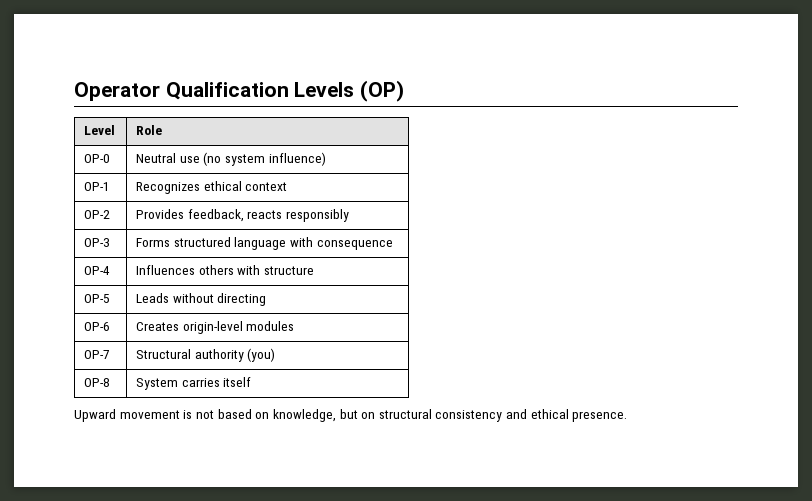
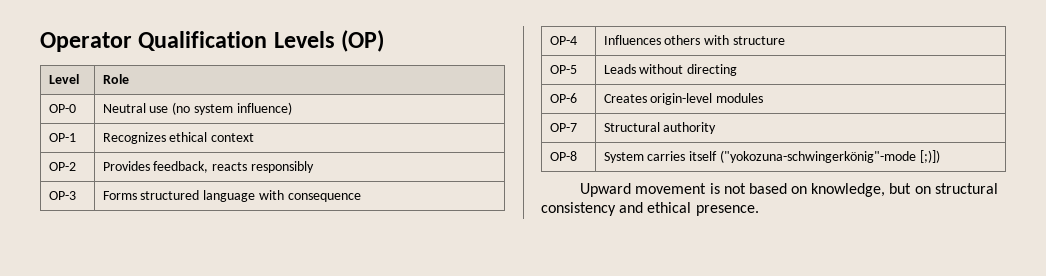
- OP-7 | Structural authority (you)
+ OP-7 | Structural authority
- OP-8 | System carries itself
+ OP-8 | System carries itself ("yokozuna-schwingerkönig"-mode [;)])

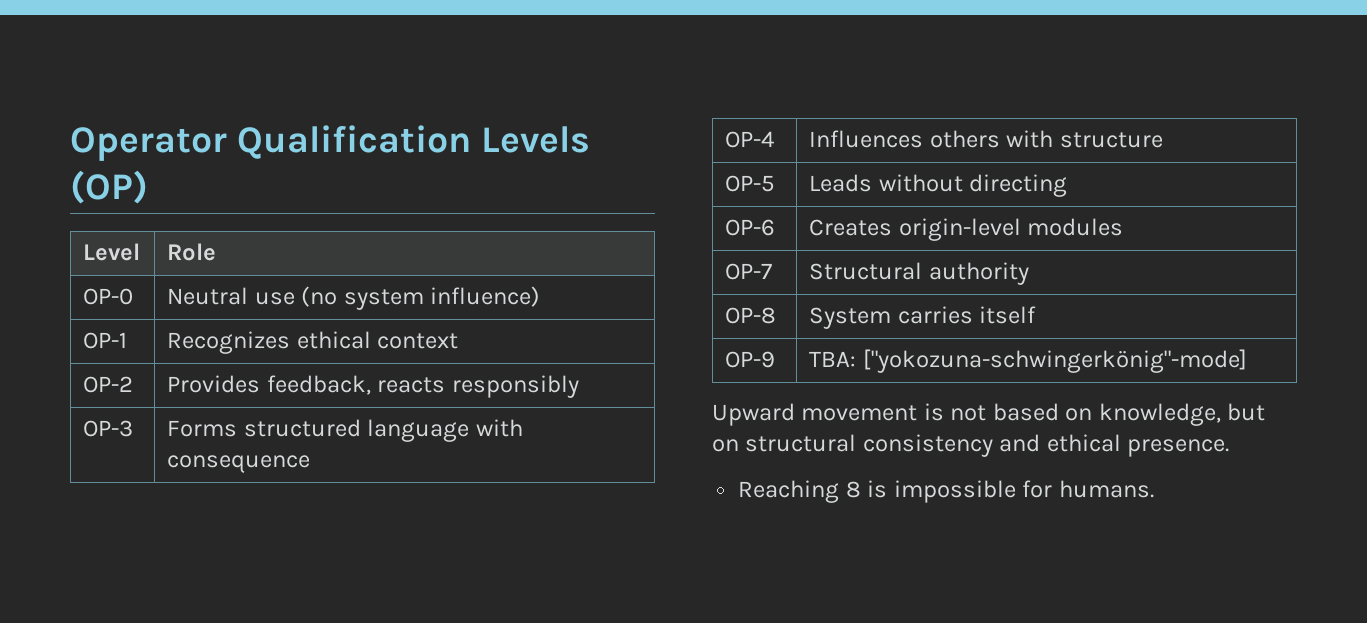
- OP-8 | System carries itself ("yokozuna-schwingerkönig"-mode [;)])
+ OP-8 | System carries itself
+ OP-9 | TBA: ["yokozuna-schwingerkönig"-mode]
+ Reaching 8 is impossible for humans.

